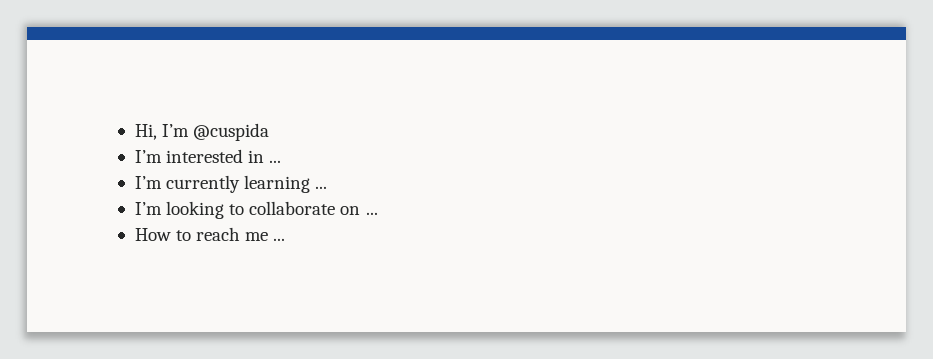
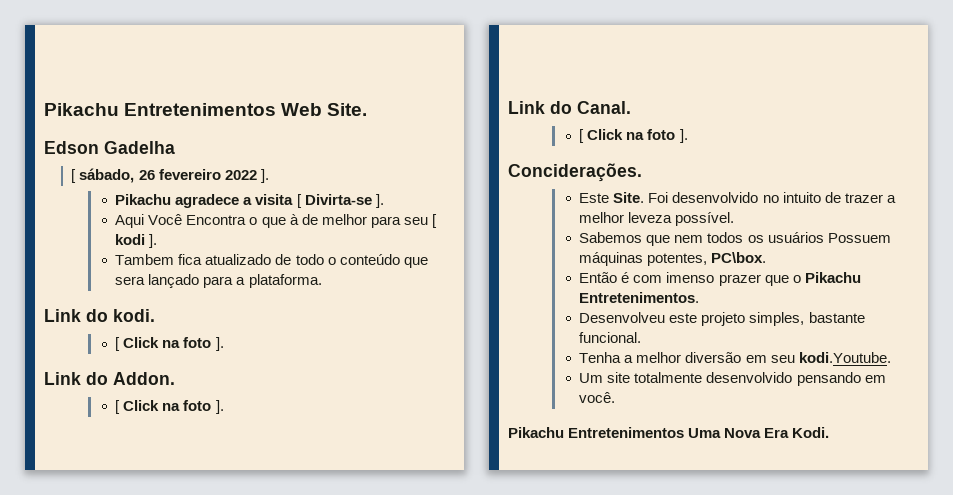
- Hi, I’m @cuspida
- I’m interested in ...
- I’m currently learning ...
- I’m looking to collaborate on ...
- How to reach me ...
+ Pikachu Entretenimentos Web Site.
+ Edson Gadelha
+ [ sábado, 26 fevereiro 2022 ].
+ Pikachu agradece a visita [ Divirta-se ].
+ Aqui Você Encontra o que à de melhor para seu [ kodi ].
+ Tambem fica atualizado de todo o conteúdo que sera lançado para a plataforma.
+ Link do kodi.
+ [ Click na foto ].
+ Link do Addon.
+ [ Click na foto ].
+ Link do Canal.
+ [ Click na foto ].
+ Conciderações.
+ Este Site. Foi desenvolvido no intuito de trazer a melhor leveza possível.
+ Sabemos que nem todos os usuários Possuem máquinas potentes, PC\box.
+ Então é com imenso prazer que o Pikachu Entretenimentos.
+ Desenvolveu este projeto simples, bastante funcional.
+ Tenha a melhor diversão em seu kodi.Youtube.
+ Um site totalmente desenvolvido pensando em você.
+ Pikachu Entretenimentos Uma Nova Era Kodi.

